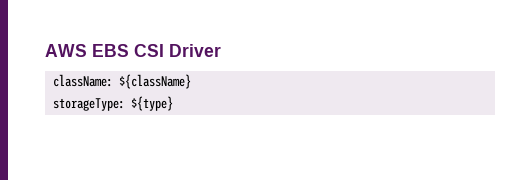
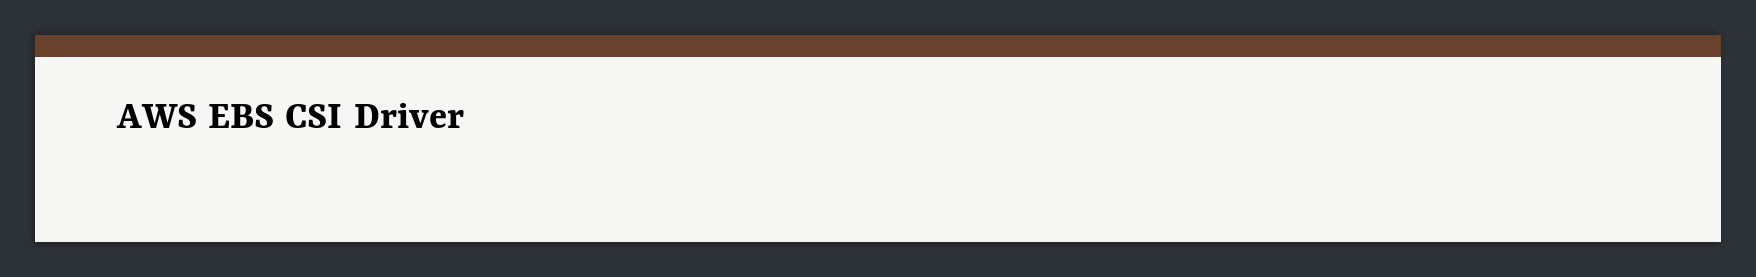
- className: ${className}
- storageType: ${type}

